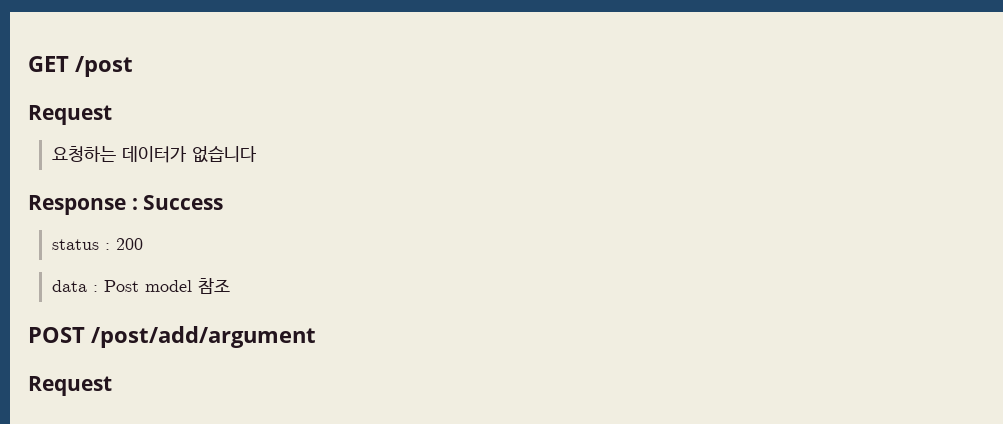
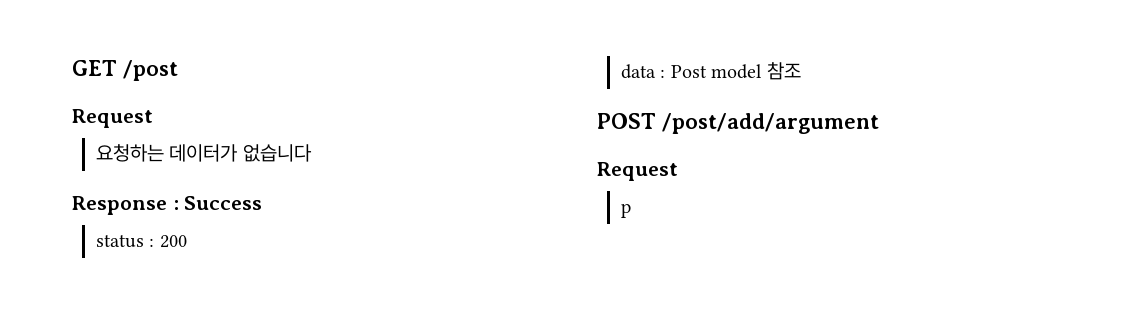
+ p

